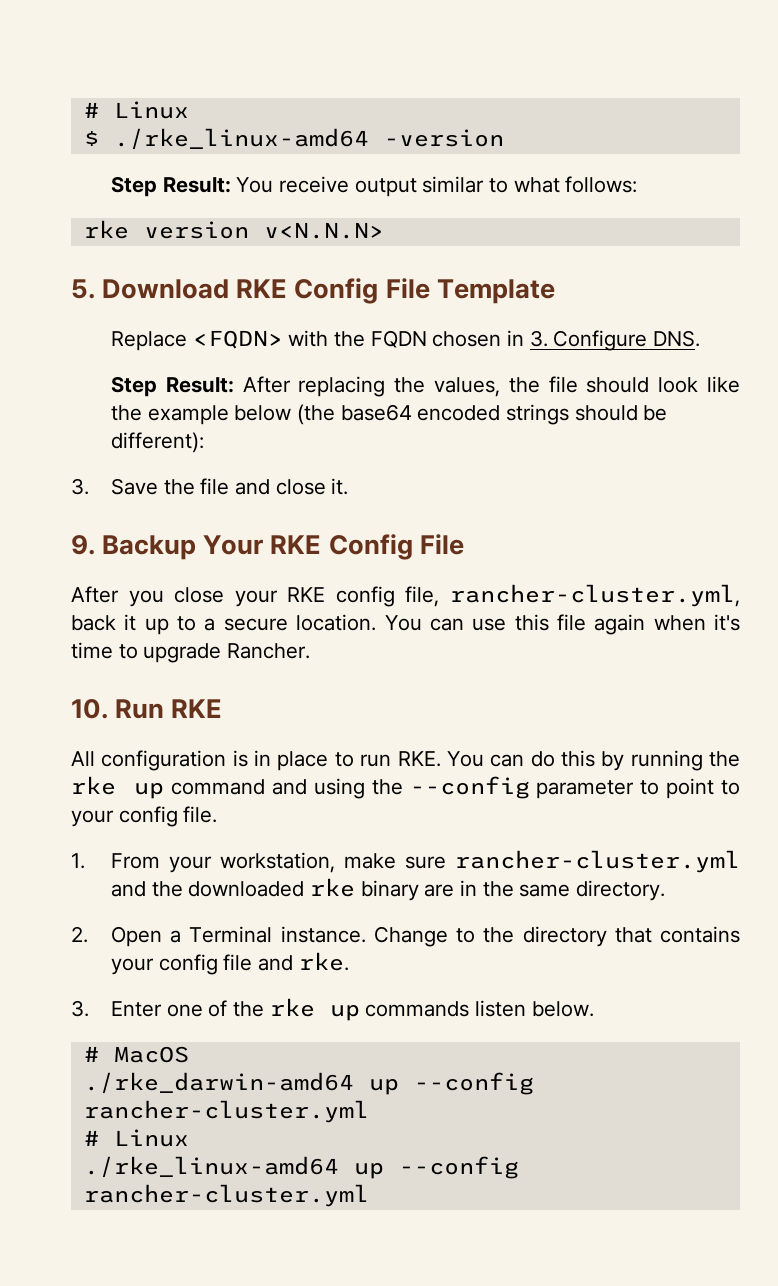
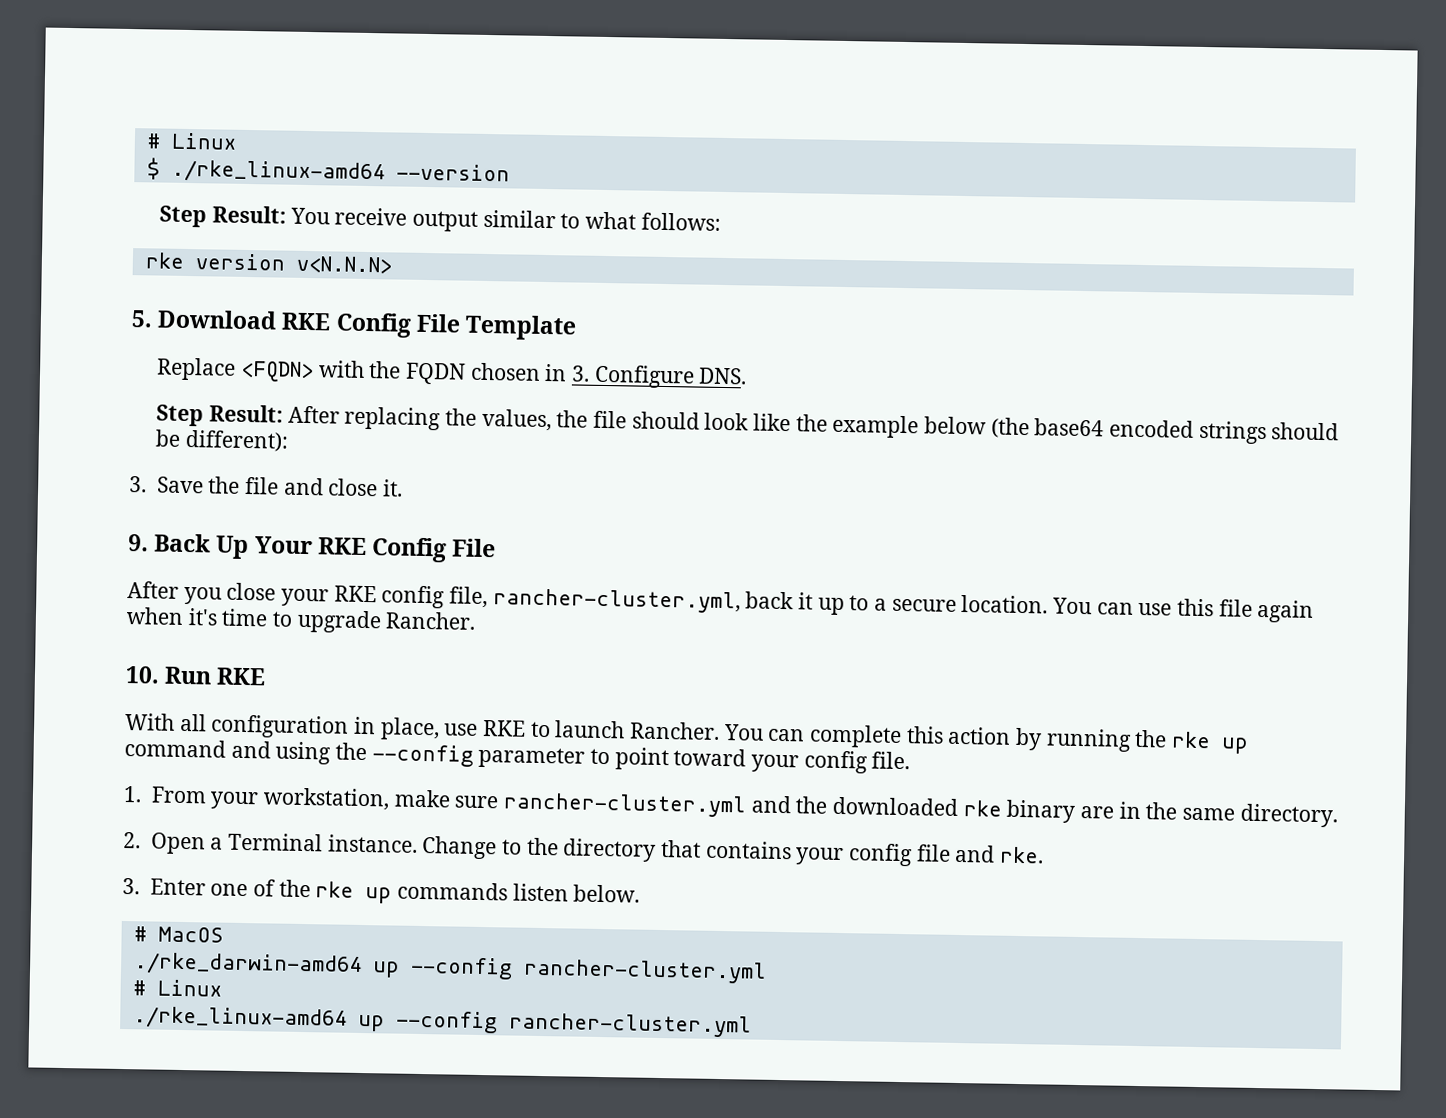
- $ ./rke_linux-amd64 -version
+ $ ./rke_linux-amd64 --version
- 9. Backup Your RKE Config File
+ 9. Back Up Your RKE Config File
- All configuration is in place to run RKE. You can do this by running the rke up command and using the --config parameter to point to your config file.
+ With all configuration in place, use RKE to launch Rancher. You can complete this action by running the rke up command and using the --config parameter to point toward your config file.

